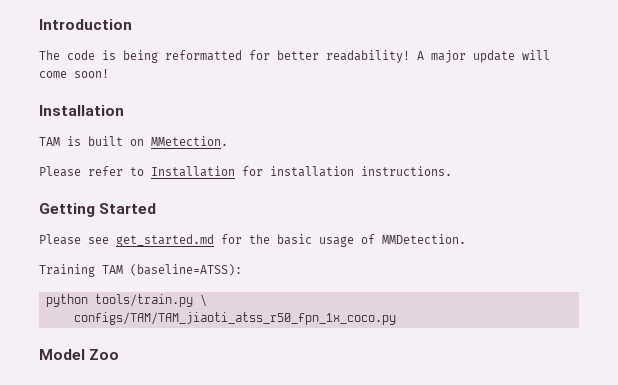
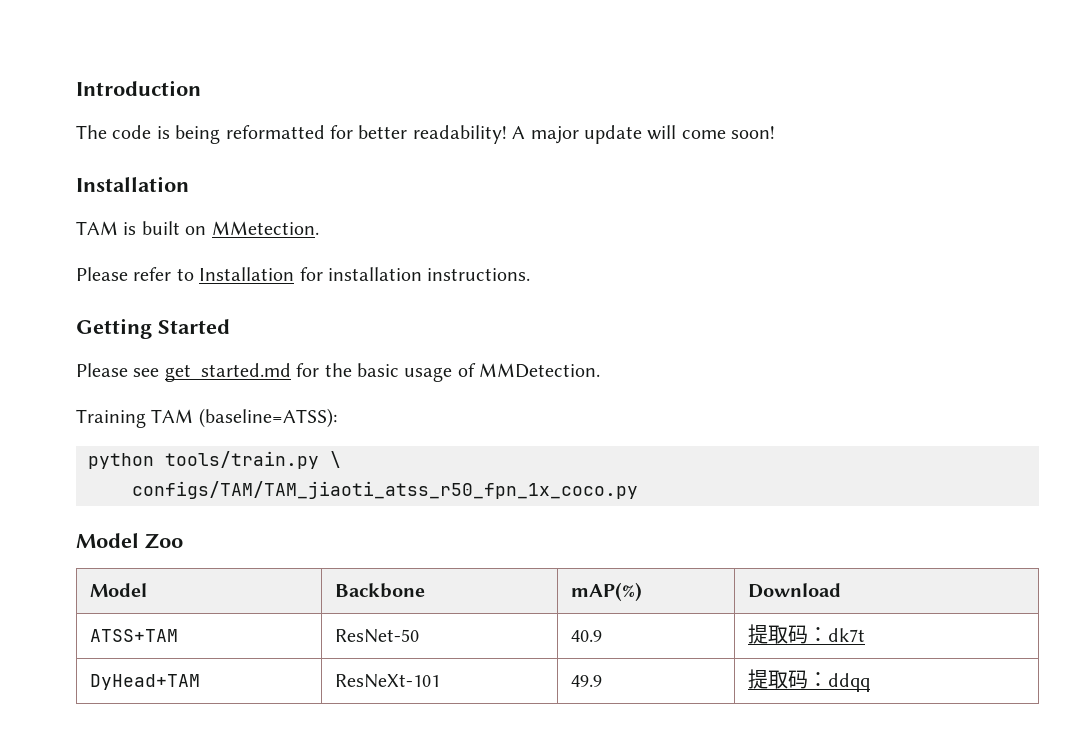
+ Model | Backbone | mAP(%) | Download
+ ATSS+TAM | ResNet-50 | 40.9 | 提取码：dk7t
+ DyHead+TAM | ResNeXt-101 | 49.9 | 提取码：ddqq

